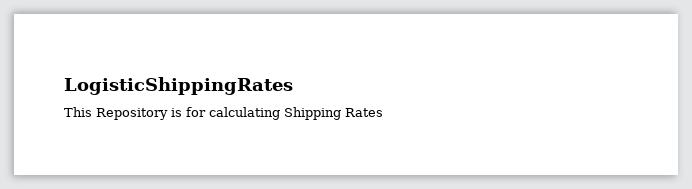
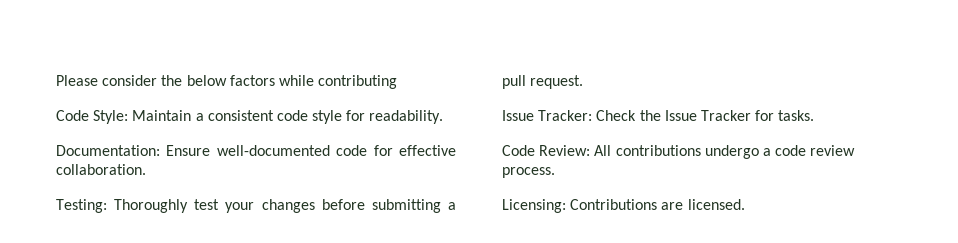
- LogisticShippingRates
- This Repository is for calculating Shipping Rates
+ Please consider the below factors while contributing
+ Code Style: Maintain a consistent code style for readability.
+ Documentation: Ensure well-documented code for effective collaboration.
+ Testing: Thoroughly test your changes before submitting a pull request.
+ Issue Tracker: Check the Issue Tracker for tasks.
+ Code Review: All contributions undergo a code review process.
+ Licensing: Contributions are licensed.

